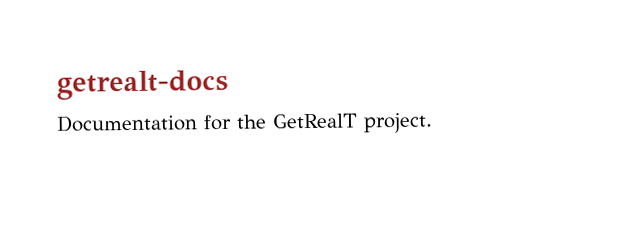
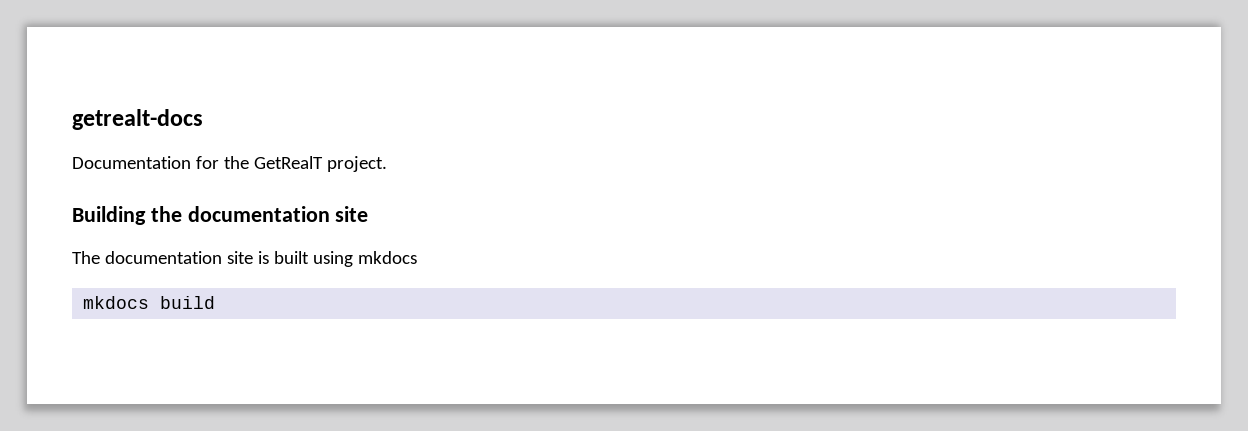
+ Building the documentation site
+ The documentation site is built using mkdocs
+ mkdocs build

